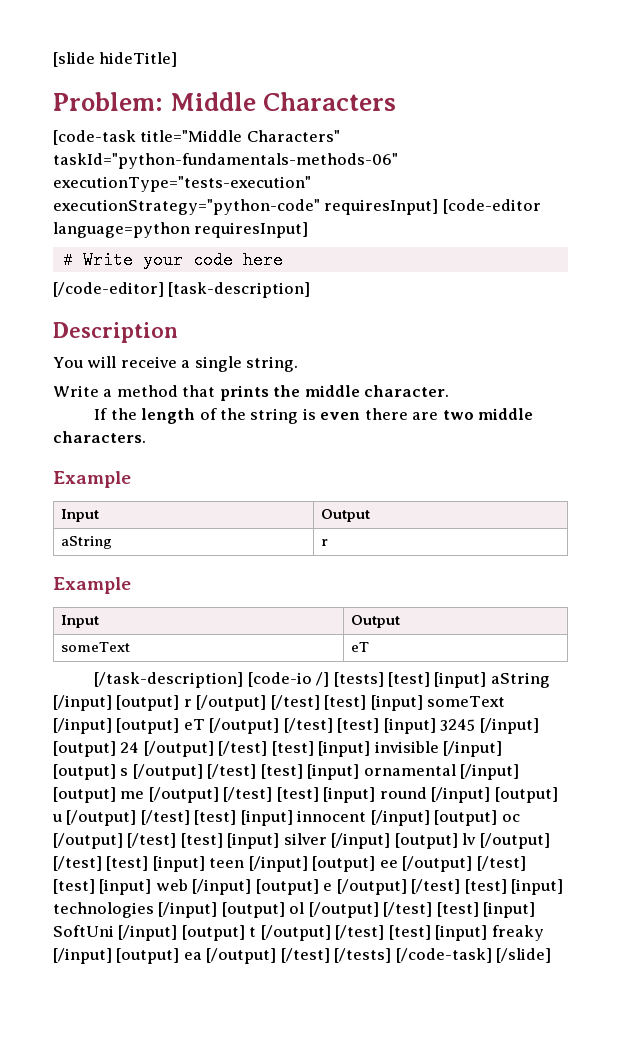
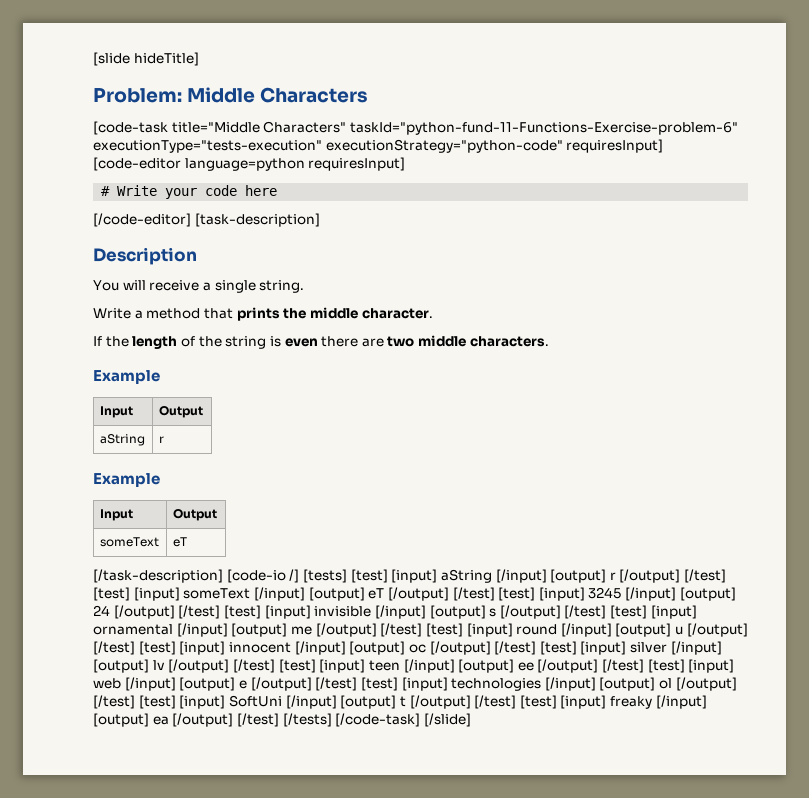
- [code-task title="Middle Characters" taskId="python-fundamentals-methods-06" executionType="tests-execution" executionStrategy="python-code" requiresInput] [code-editor language=python requiresInput]
+ [code-task title="Middle Characters" taskId="python-fund-11-Functions-Exercise-problem-6" executionType="tests-execution" executionStrategy="python-code" requiresInput] [code-editor language=python requiresInput]

